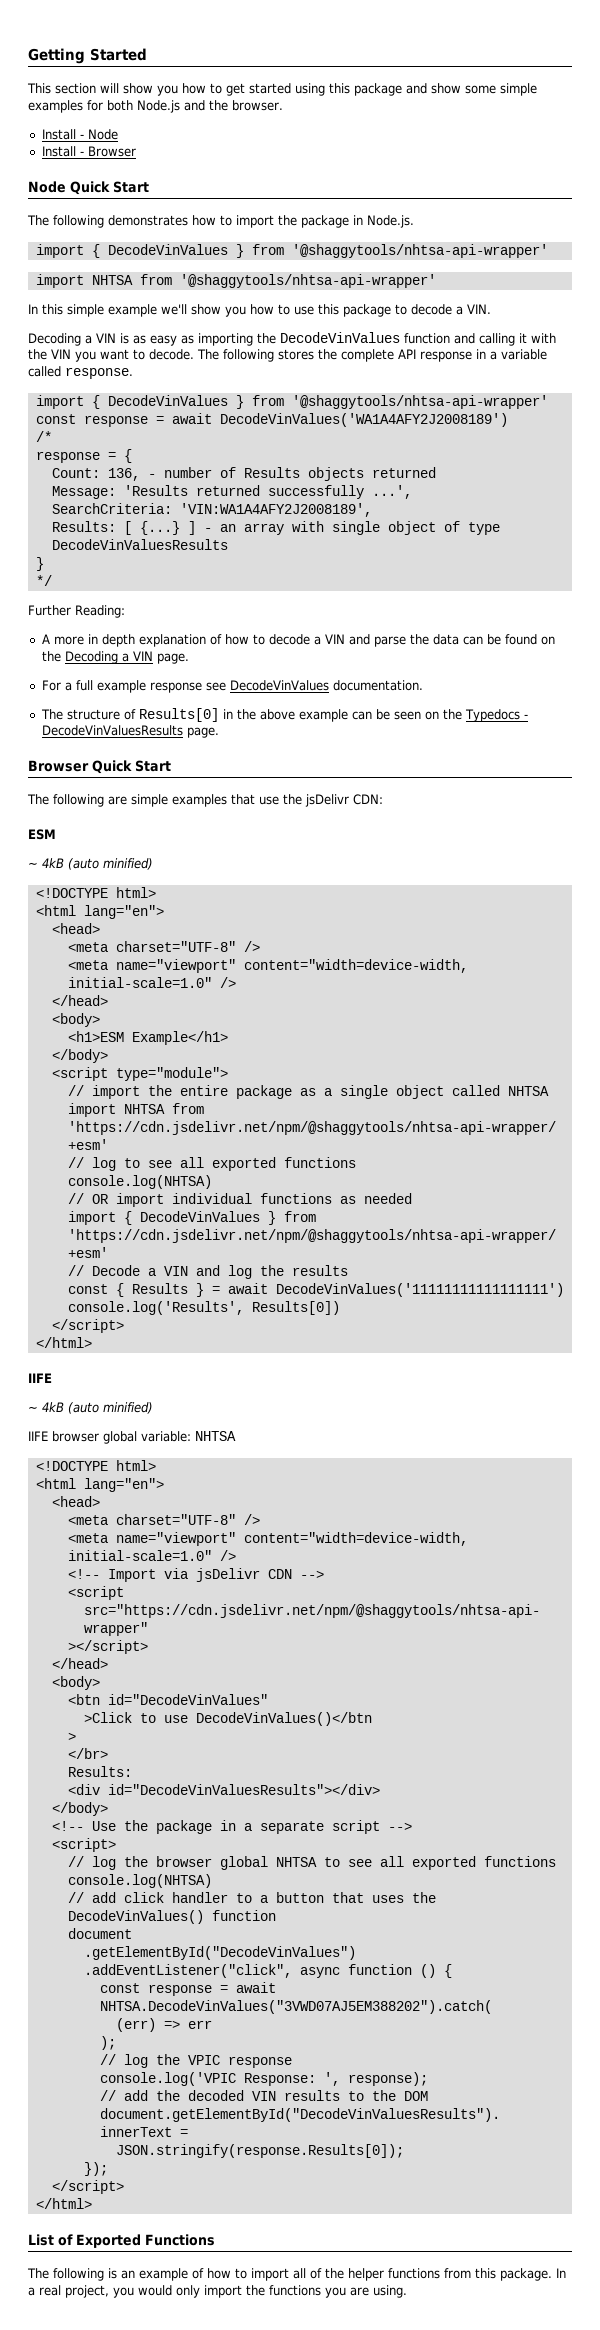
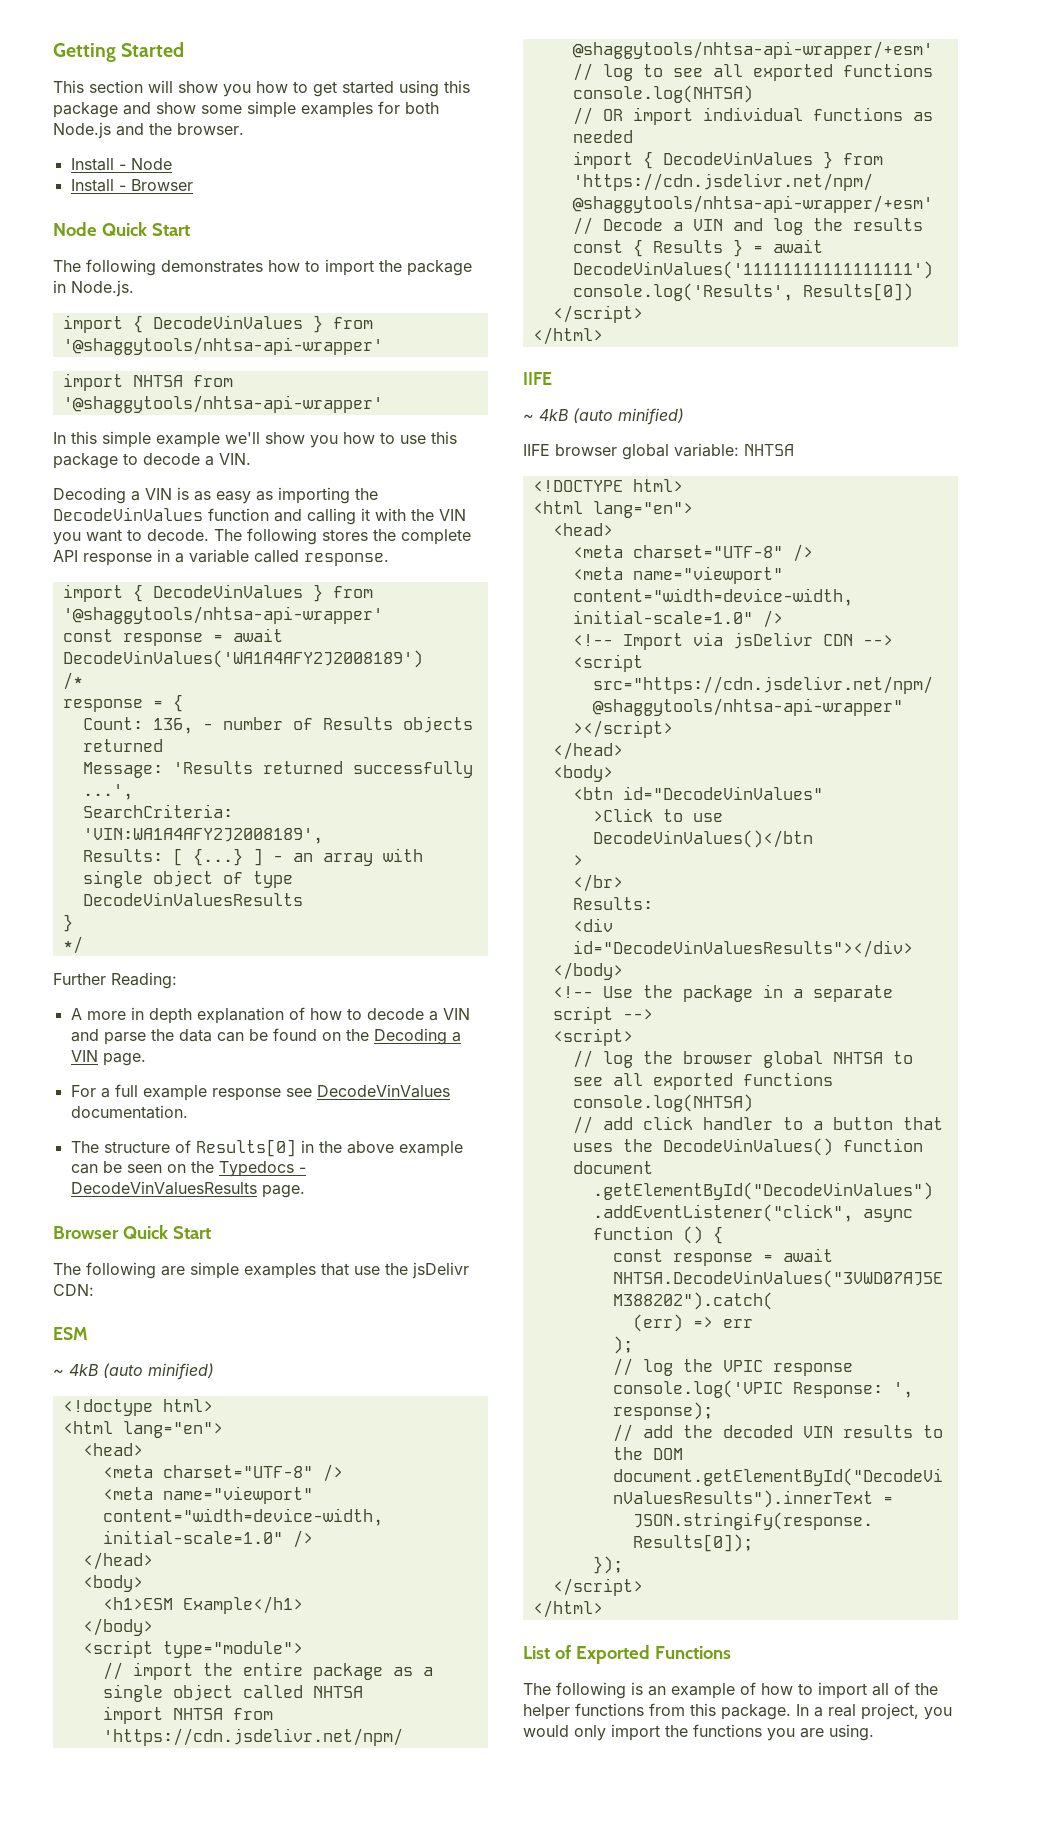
  ESM
  ~ 4kB (auto minified)
- <!DOCTYPE html>
+ <!doctype html>

